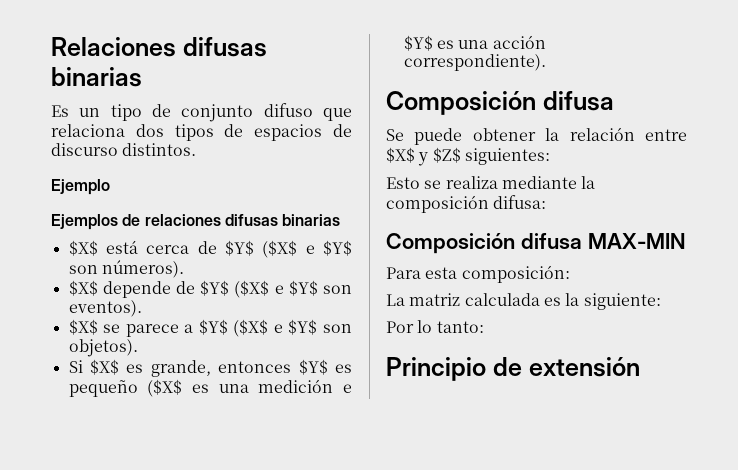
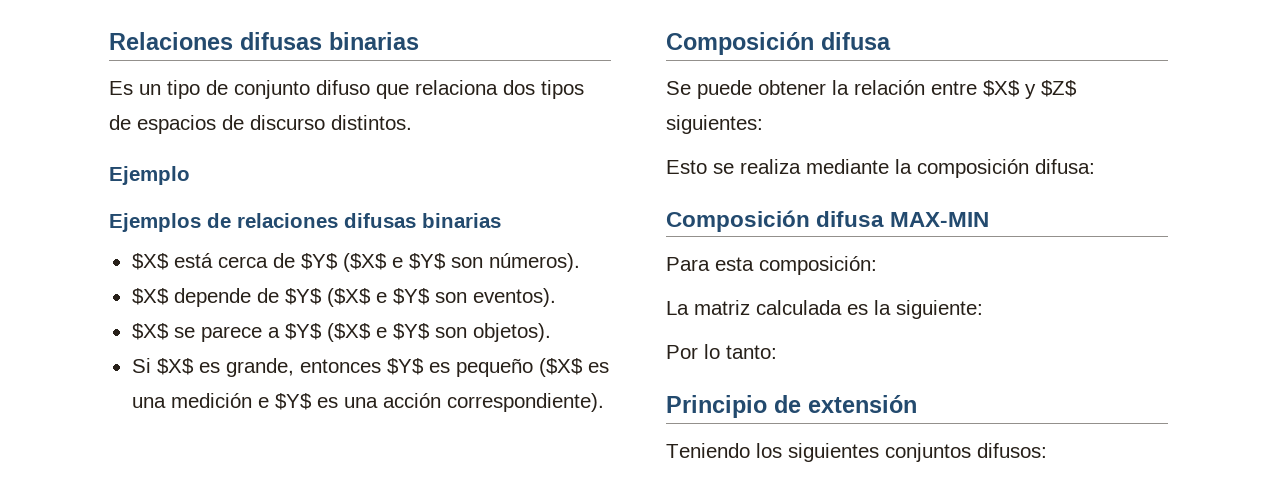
+ Teniendo los siguientes conjuntos difusos:

